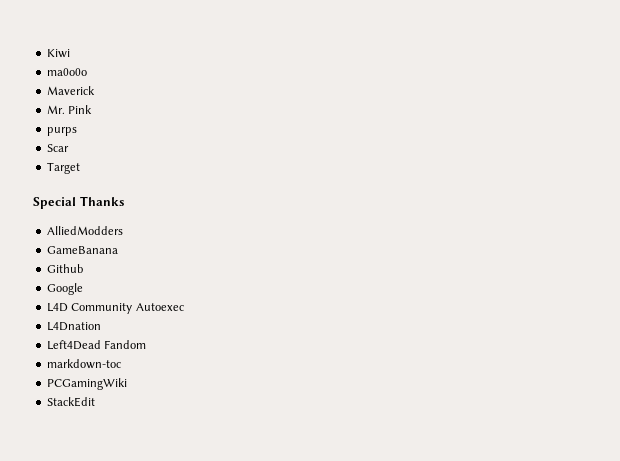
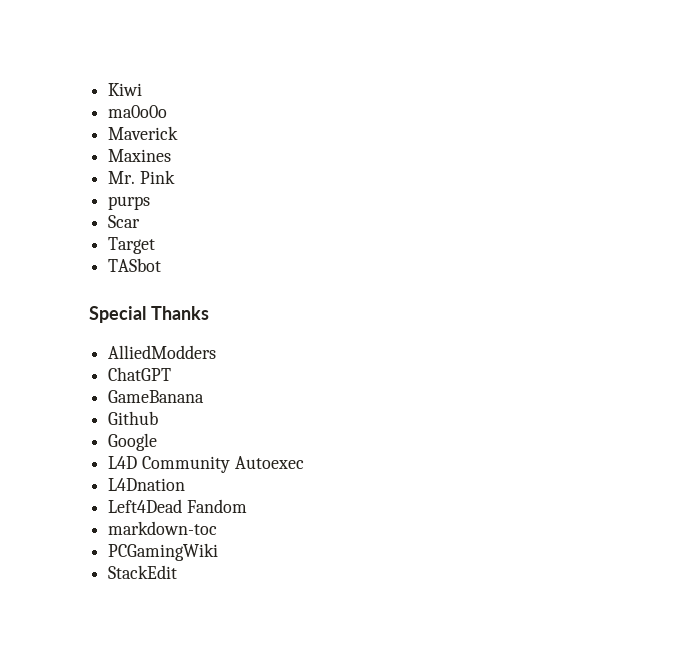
+ Maxines
+ TASbot
+ ChatGPT

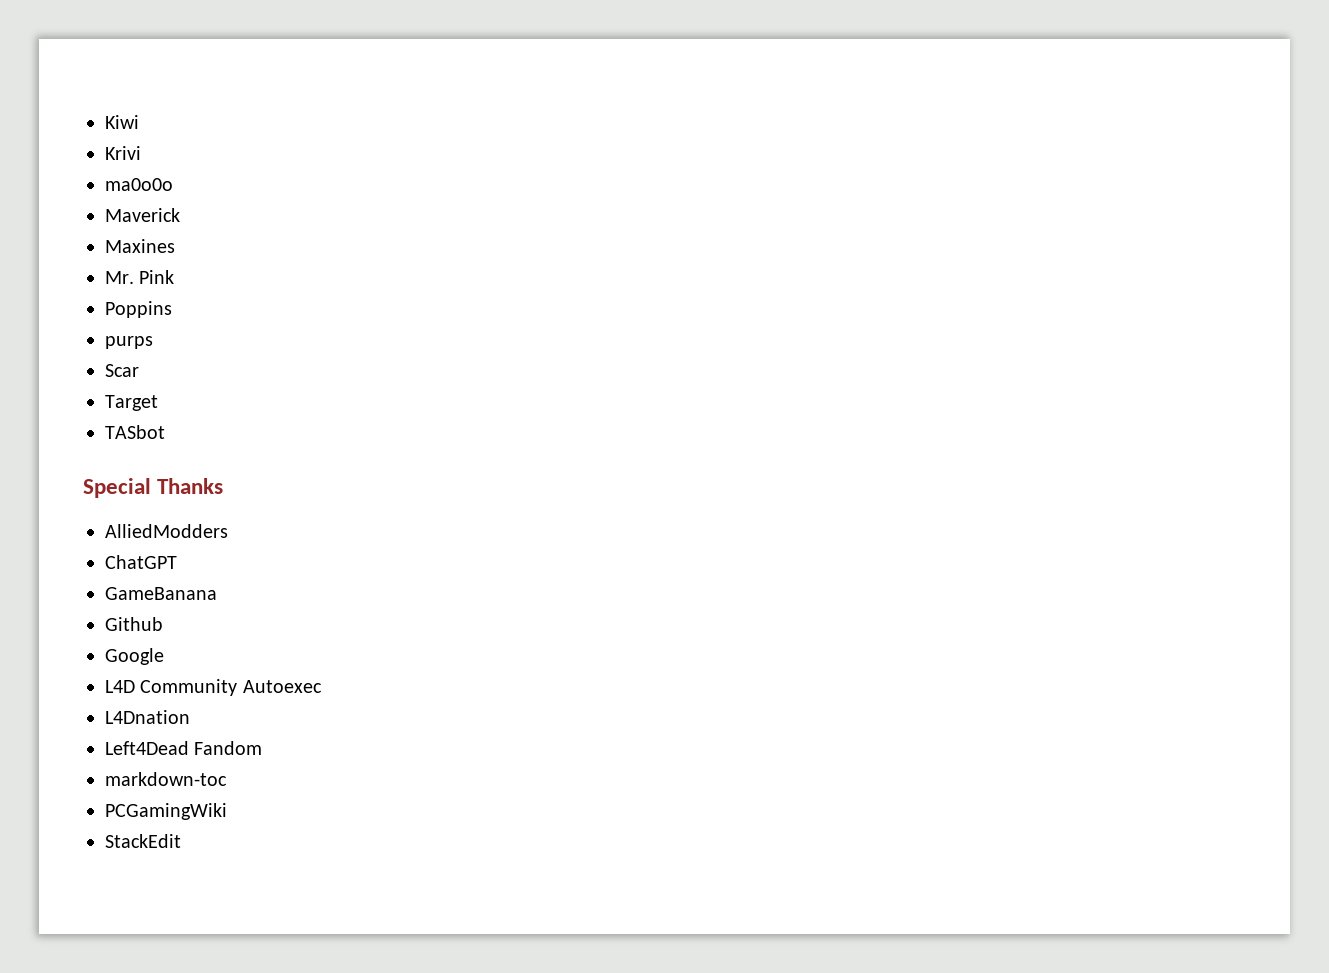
+ Krivi
+ Poppins

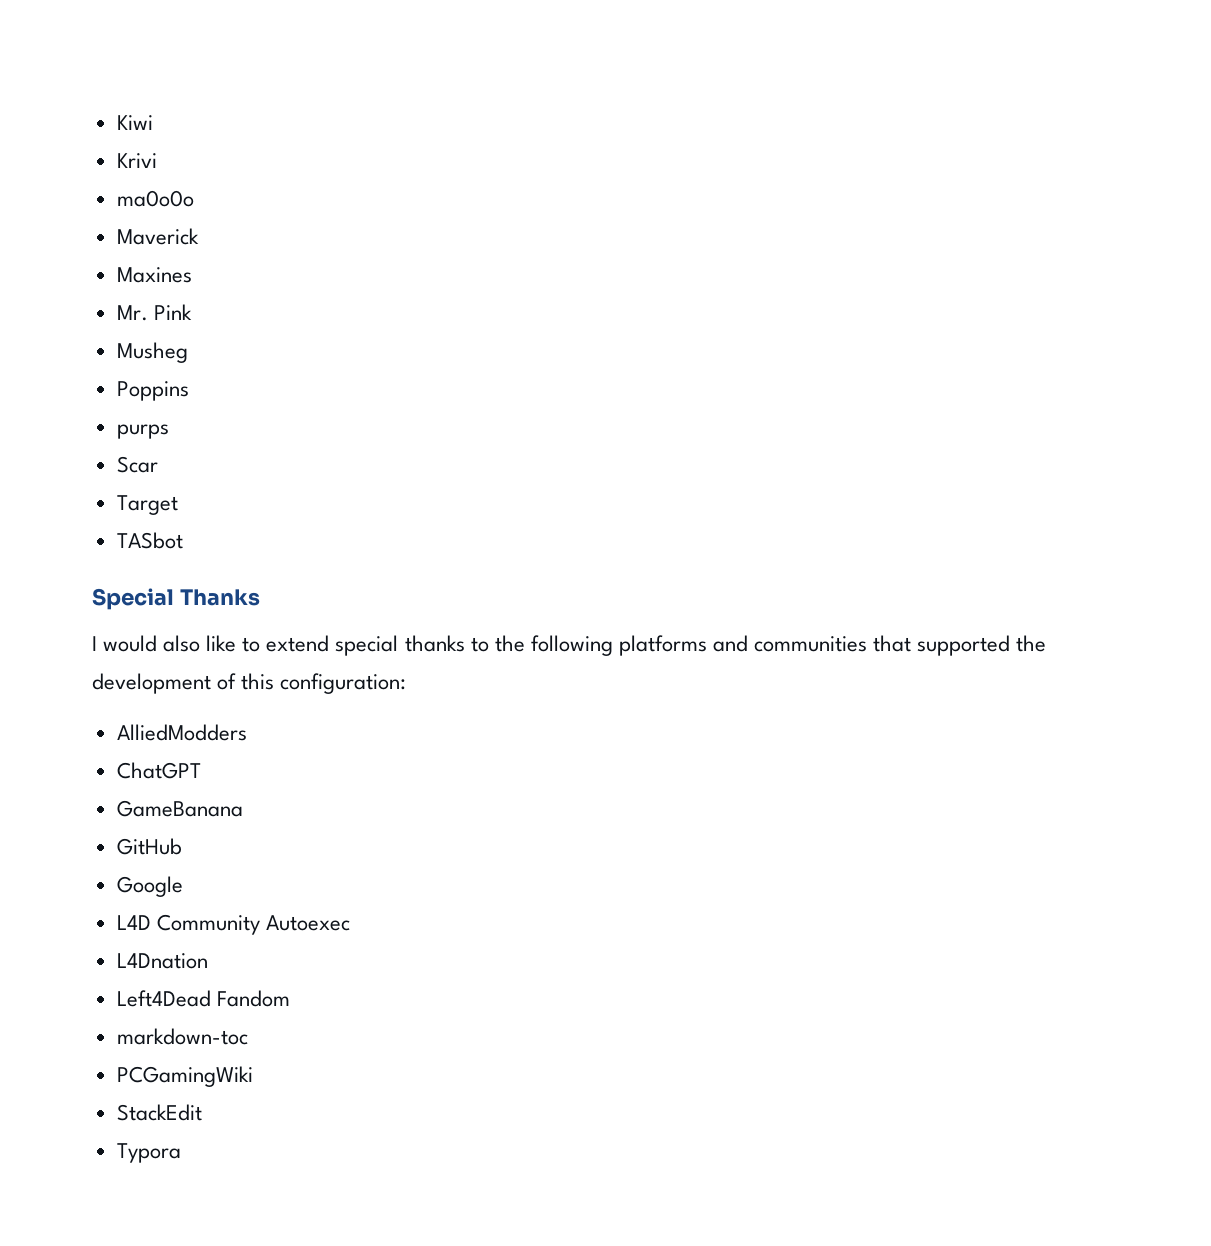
+ Musheg
+ I would also like to extend special thanks to the following platforms and communities that supported the development of this configuration:
- Github
+ GitHub
+ Typora

